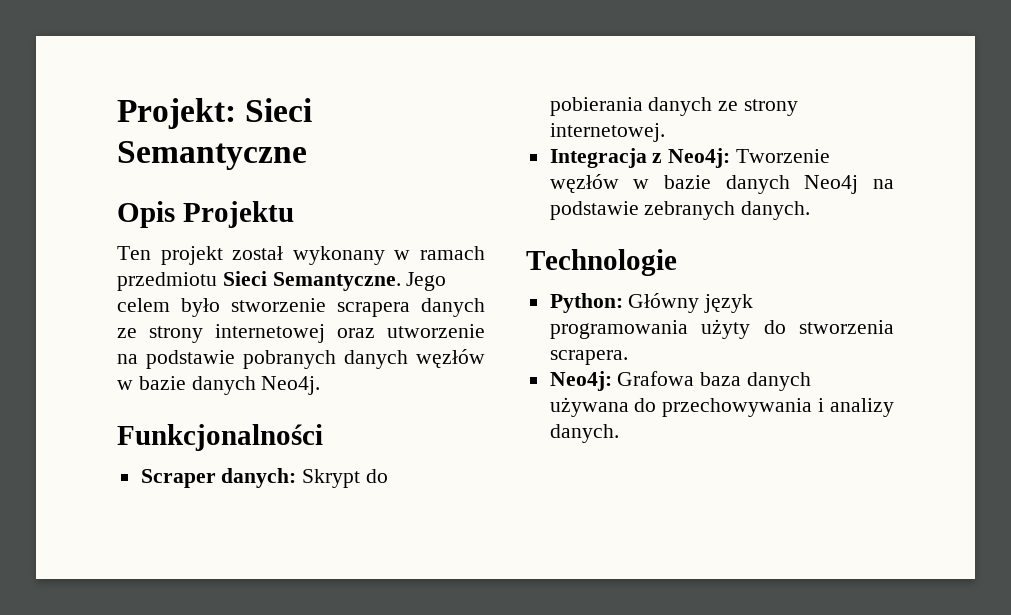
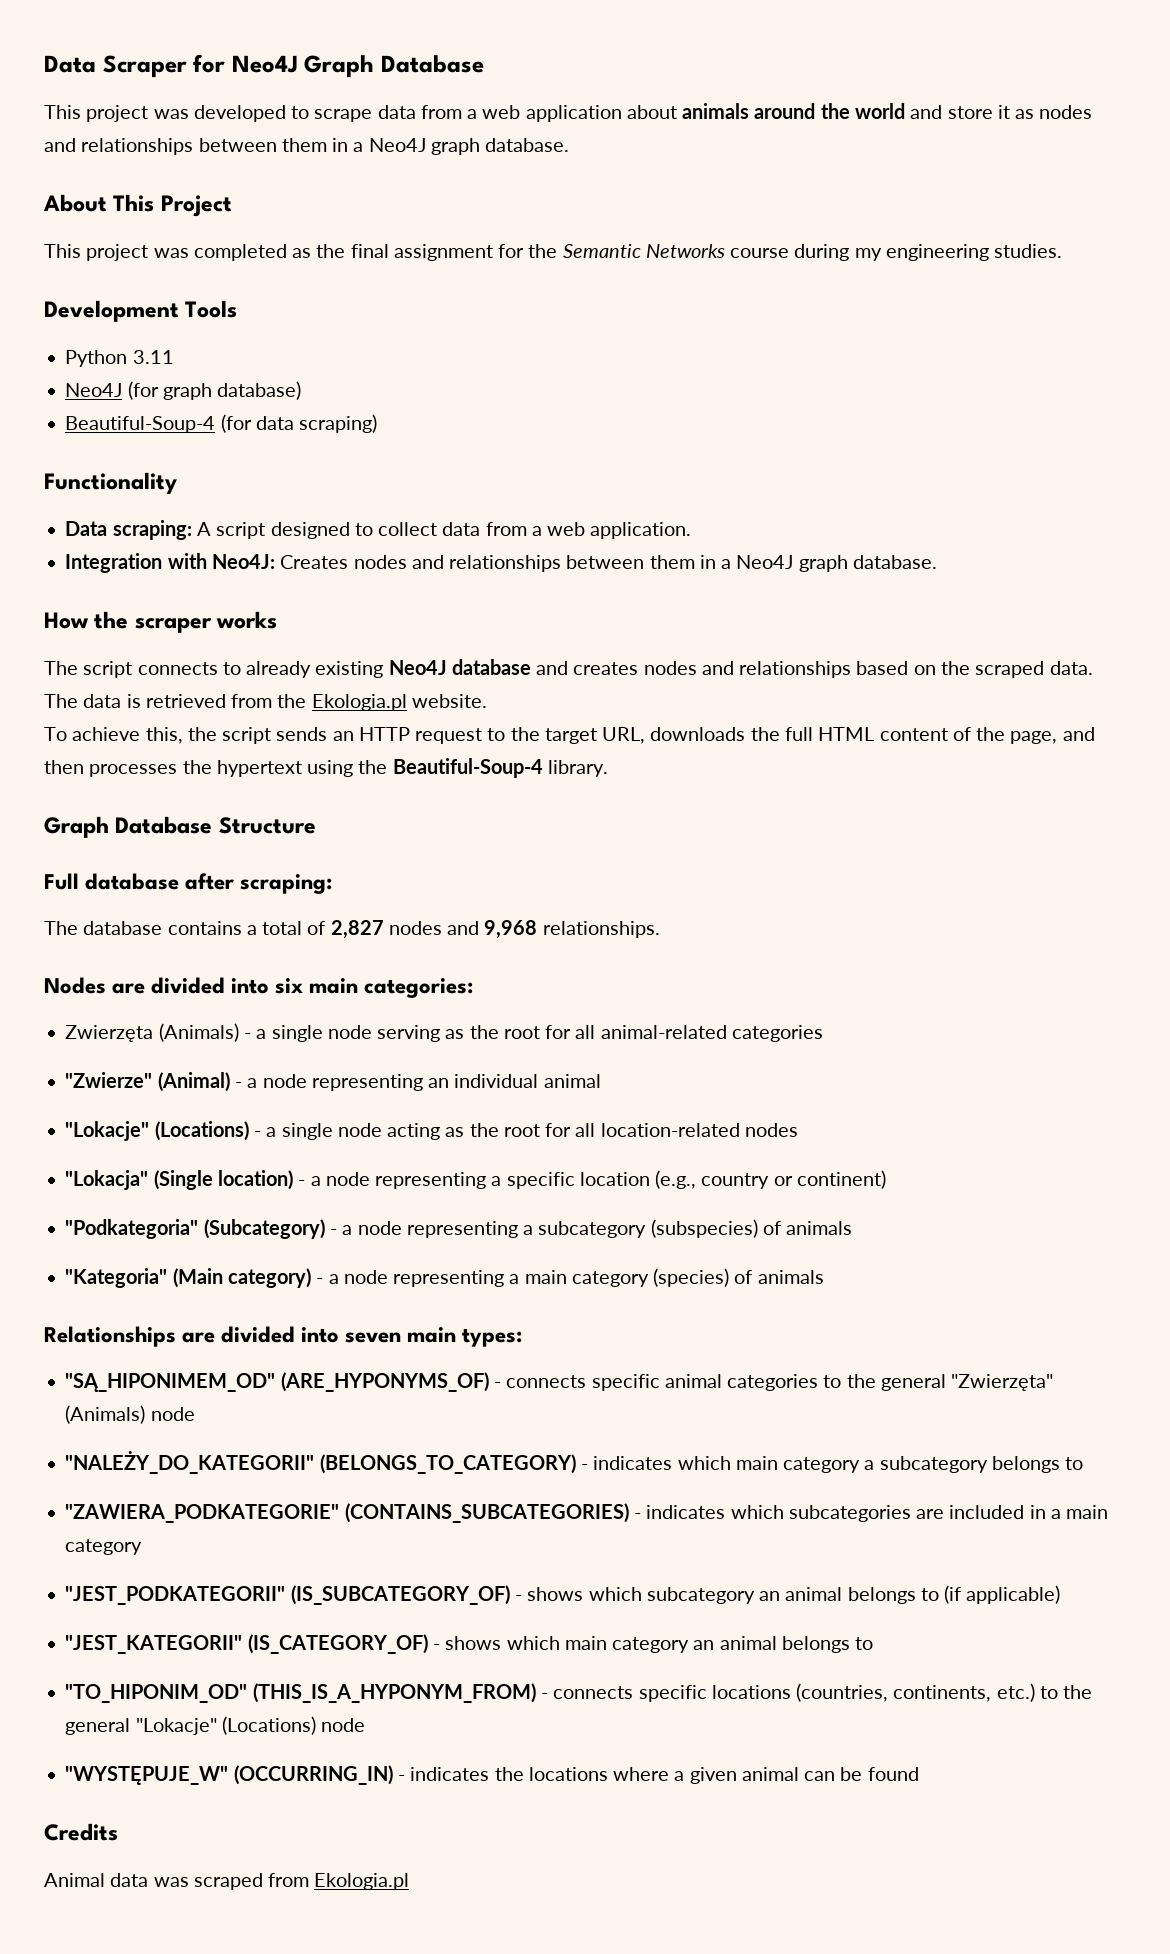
- Projekt: Sieci Semantyczne
- Opis Projektu
- Ten projekt został wykonany w ramach przedmiotu Sieci Semantyczne. Jego celem było stworzenie scrapera danych ze strony internetowej oraz utworzenie na podstawie pobranych danych węzłów w bazie danych Neo4j.
- Funkcjonalności
- Scraper danych: Skrypt do pobierania danych ze strony internetowej.
- Integracja z Neo4j: Tworzenie węzłów w bazie danych Neo4j na podstawie zebranych danych.
- Technologie
- Python: Główny język programowania użyty do stworzenia scrapera.
- Neo4j: Grafowa baza danych używana do przechowywania i analizy danych.
+ Data Scraper for Neo4J Graph Database
+ This project was developed to scrape data from a web application about animals around the world and store it as nodes and relationships between them in a Neo4J graph database.
+ About This Project
+ This project was completed as the final assignment for the Semantic Networks course during my engineering studies.
+ Development Tools
+ Python 3.11
+ Neo4J (for graph database)
+ Beautiful-Soup-4 (for data scraping)
+ Functionality
+ Data scraping: A script designed to collect data from a web application.
+ Integration with Neo4J: Creates nodes and relationships between them in a Neo4J graph database.
+ How the scraper works
+ The script connects to already existing Neo4J database and creates nodes and relationships based on the scraped data. The data is retrieved from the Ekologia.pl website.
+ To achieve this, the script sends an HTTP request to the target URL, downloads the full HTML content of the page, and then processes the hypertext using the Beautiful-Soup-4 library.
+ Graph Database Structure
+ Full database after scraping:
+ The database contains a total of 2,827 nodes and 9,968 relationships.
+ Nodes are divided into six main categories:
+ Zwierzęta (Animals) - a single node serving as the root for all animal-related categories
+ "Zwierze" (Animal) - a node representing an individual animal
+ "Lokacje" (Locations) - a single node acting as the root for all location-related nodes
+ "Lokacja" (Single location) - a node representing a specific location (e.g., country or continent)
+ "Podkategoria" (Subcategory) - a node representing a subcategory (subspecies) of animals
+ "Kategoria" (Main category) - a node representing a main category (species) of animals
+ Relationships are divided into seven main types:
+ "SĄ_HIPONIMEM_OD" (ARE_HYPONYMS_OF) - connects specific animal categories to the general "Zwierzęta" (Animals) node
+ "NALEŻY_DO_KATEGORII" (BELONGS_TO_CATEGORY) - indicates which main category a subcategory belongs to
+ "ZAWIERA_PODKATEGORIE" (CONTAINS_SUBCATEGORIES) - indicates which subcategories are included in a main category
+ "JEST_PODKATEGORII" (IS_SUBCATEGORY_OF) - shows which subcategory an animal belongs to (if applicable)
+ "JEST_KATEGORII" (IS_CATEGORY_OF) - shows which main category an animal belongs to
+ "TO_HIPONIM_OD" (THIS_IS_A_HYPONYM_FROM) - connects specific locations (countries, continents, etc.) to the general "Lokacje" (Locations) node
+ "WYSTĘPUJE_W" (OCCURRING_IN) - indicates the locations where a given animal can be found
+ Credits
+ Animal data was scraped from Ekologia.pl

